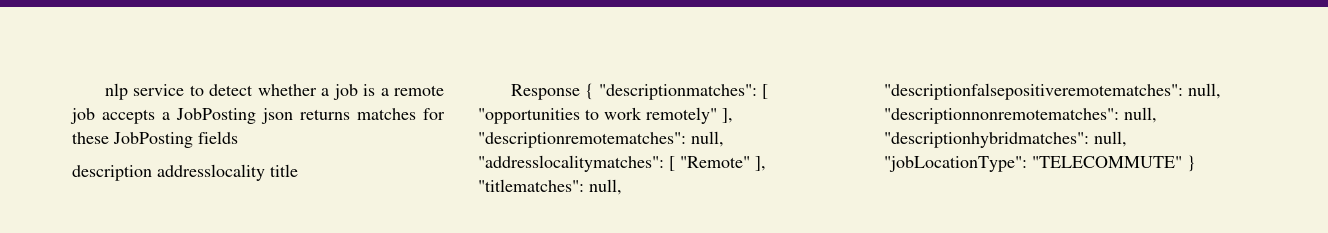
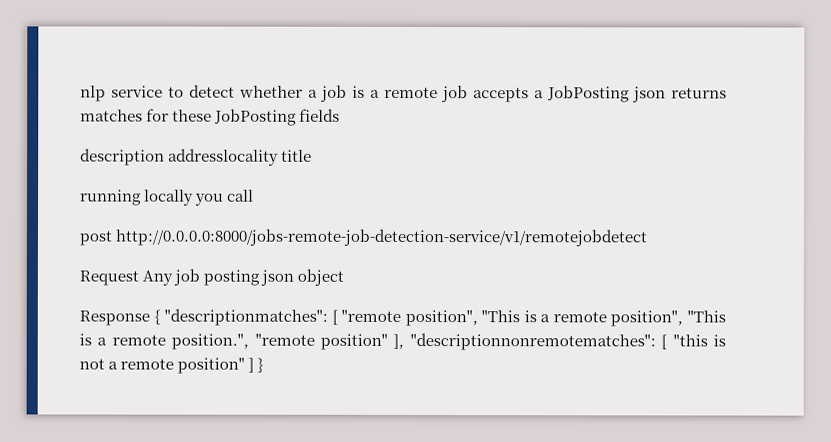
- Response { "descriptionmatches": [ "opportunities to work remotely" ], "descriptionremotematches": null, "addresslocalitymatches": [ "Remote" ], "titlematches": null, "descriptionfalsepositiveremotematches": null, "descriptionnonremotematches": null, "descriptionhybridmatches": null, "jobLocationType": "TELECOMMUTE" }
+ running locally you call
+ post http://0.0.0.0:8000/jobs-remote-job-detection-service/v1/remotejobdetect
+ Request Any job posting json object
+ Response { "descriptionmatches": [ "remote position", "This is a remote position", "This is a remote position.", "remote position" ], "descriptionnonremotematches": [ "this is not a remote position" ] }

